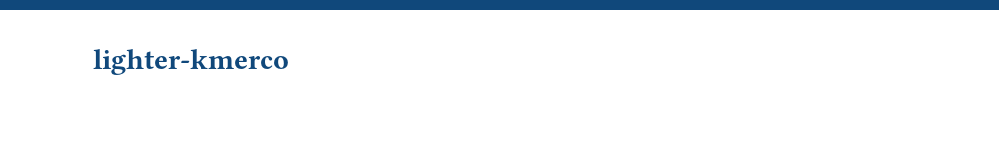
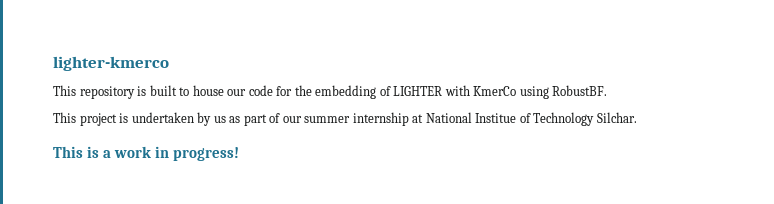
+ This repository is built to house our code for the embedding of LIGHTER with KmerCo using RobustBF.
+ This project is undertaken by us as part of our summer internship at National Institue of Technology Silchar.
+ This is a work in progress!

